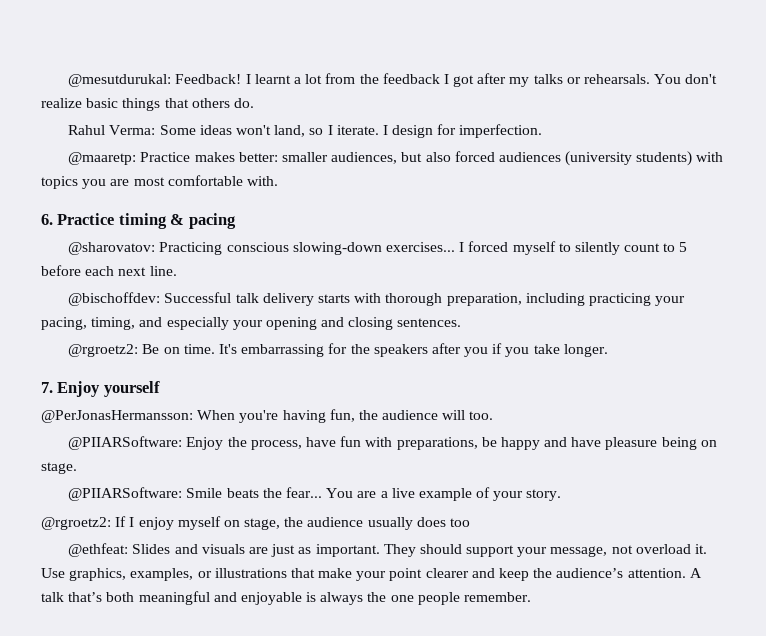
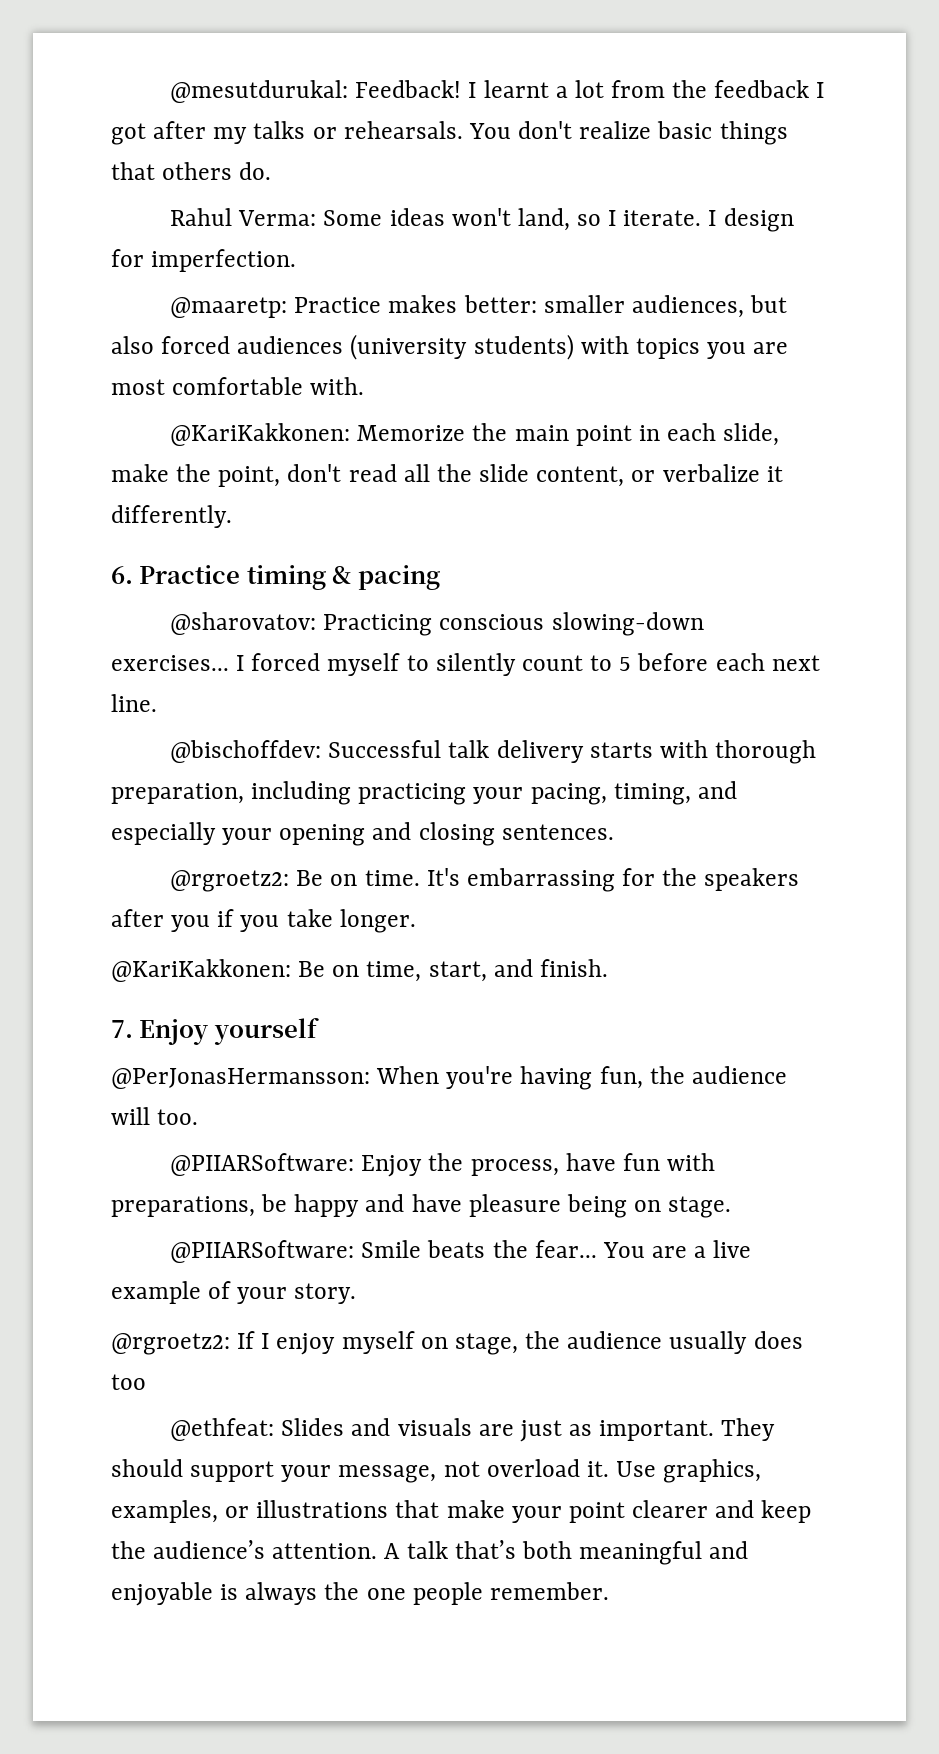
+ @KariKakkonen: Memorize the main point in each slide, make the point, don't read all the slide content, or verbalize it differently.
+ @KariKakkonen: Be on time, start, and finish.

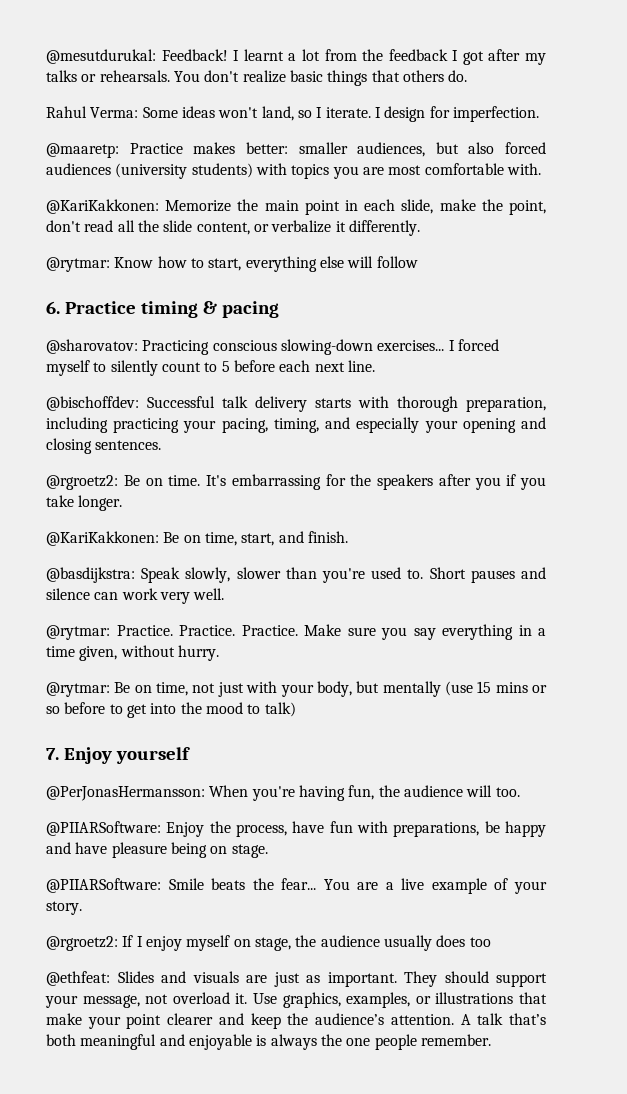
+ @rytmar: Know how to start, everything else will follow
+ @basdijkstra: Speak slowly, slower than you're used to. Short pauses and silence can work very well.
+ @rytmar: Practice. Practice. Practice. Make sure you say everything in a time given, without hurry.
+ @rytmar: Be on time, not just with your body, but mentally (use 15 mins or so before to get into the mood to talk)

